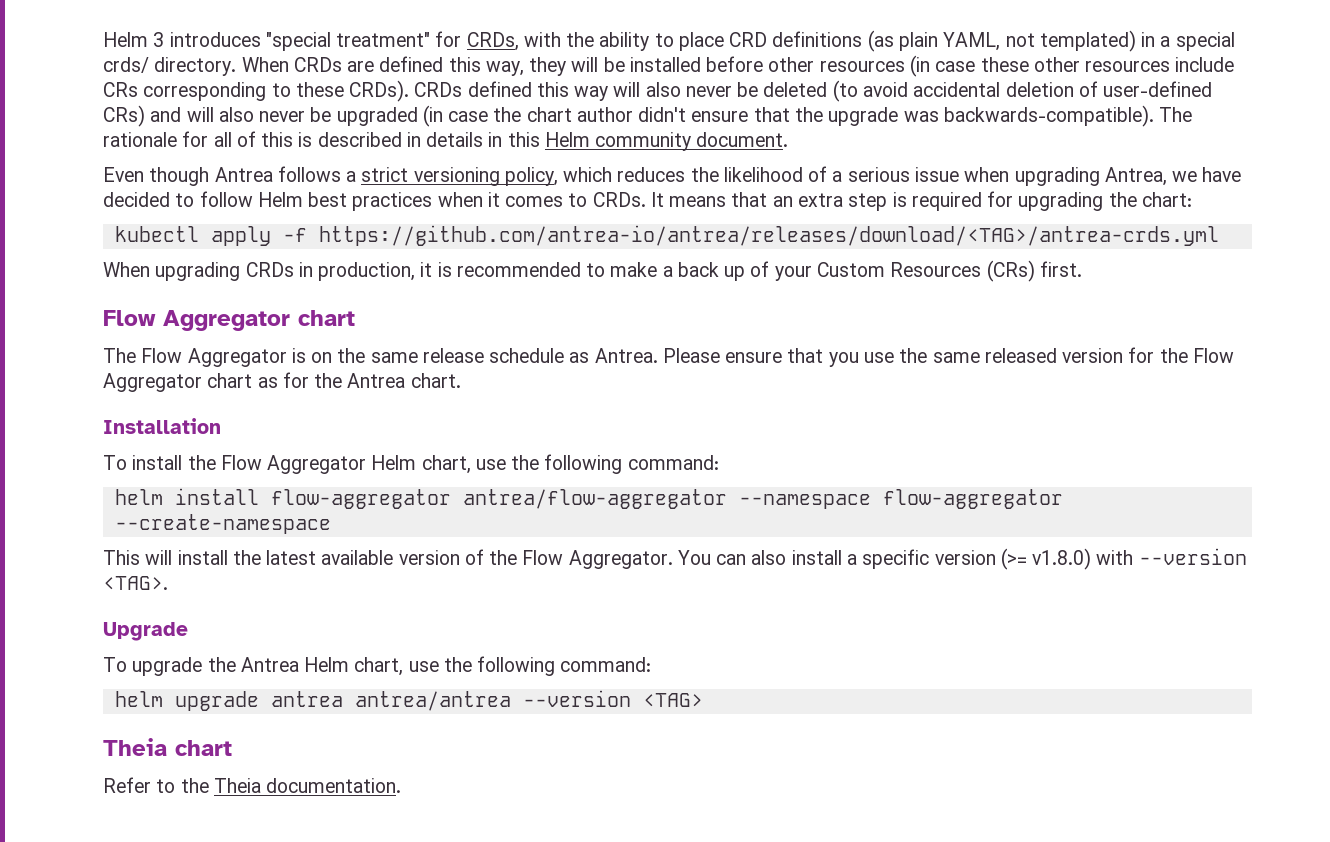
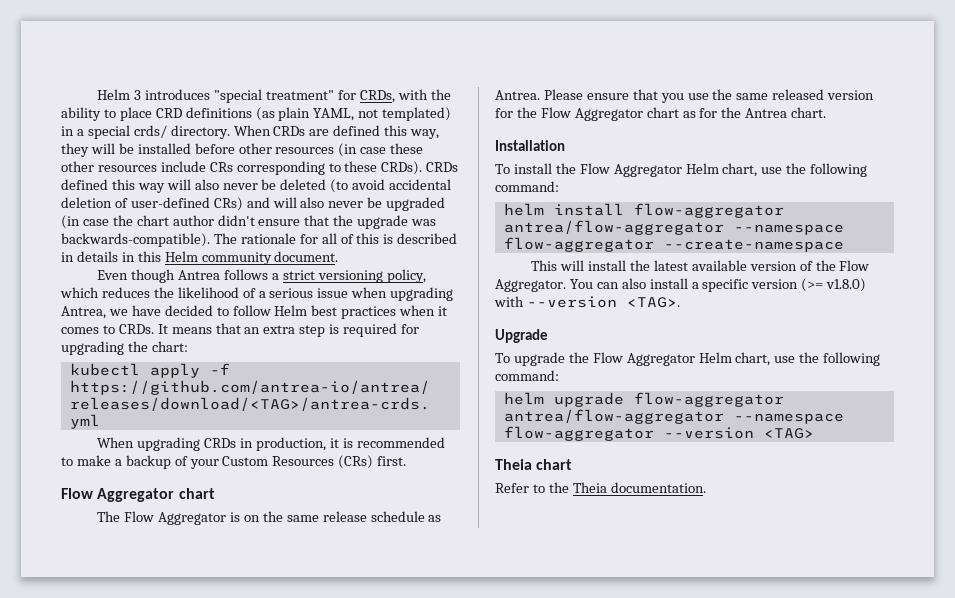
- When upgrading CRDs in production, it is recommended to make a back up of your Custom Resources (CRs) first.
+ When upgrading CRDs in production, it is recommended to make a backup of your Custom Resources (CRs) first.
- To upgrade the Antrea Helm chart, use the following command:
+ To upgrade the Flow Aggregator Helm chart, use the following command:
- helm upgrade antrea antrea/antrea --version <TAG>
+ helm upgrade flow-aggregator antrea/flow-aggregator --namespace flow-aggregator --version <TAG>

